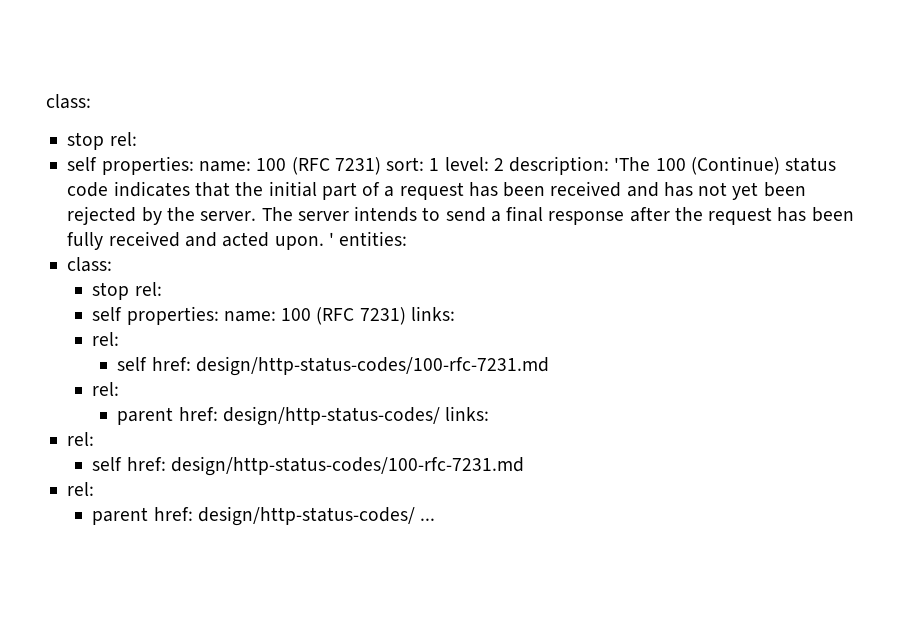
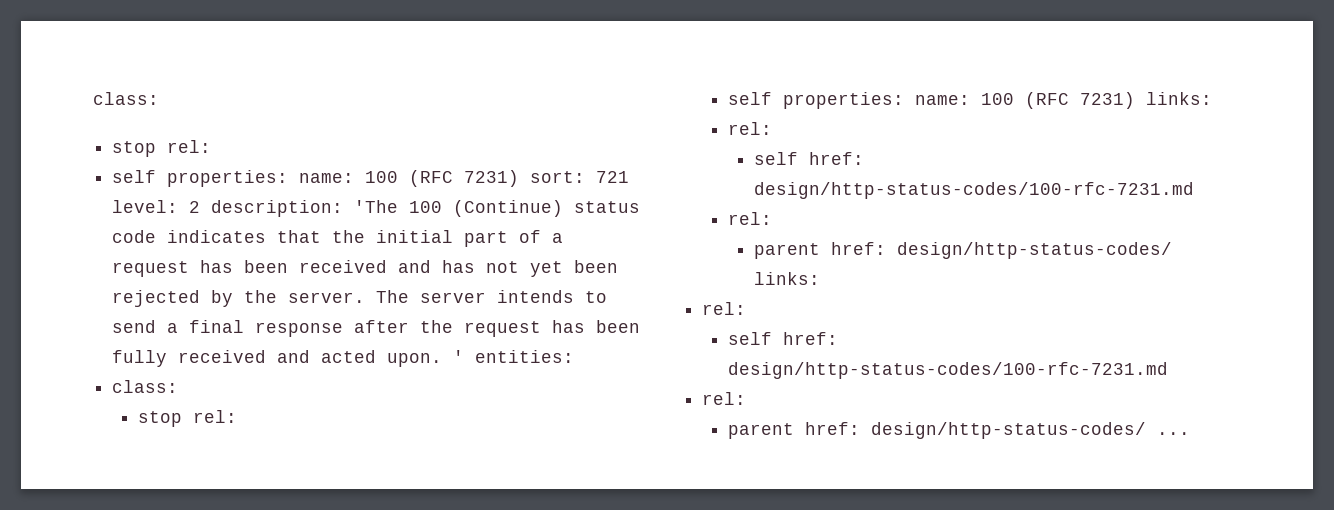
- self properties: name: 100 (RFC 7231) sort: 1 level: 2 description: 'The 100 (Continue) status code indicates that the initial part of a request has been received and has not yet been rejected by the server.
+ self properties: name: 100 (RFC 7231) sort: 721 level: 2 description: 'The 100 (Continue) status code indicates that the initial part of a request has been received and has not yet been rejected by the server.

